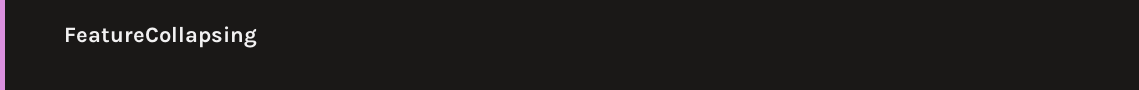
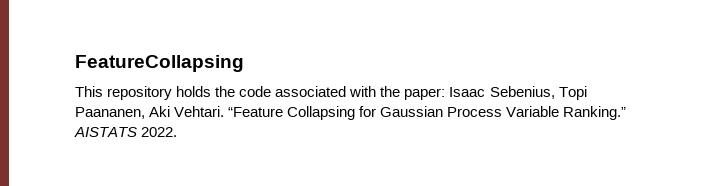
+ This repository holds the code associated with the paper: Isaac Sebenius, Topi Paananen, Aki Vehtari. “Feature Collapsing for Gaussian Process Variable Ranking.” AISTATS 2022.

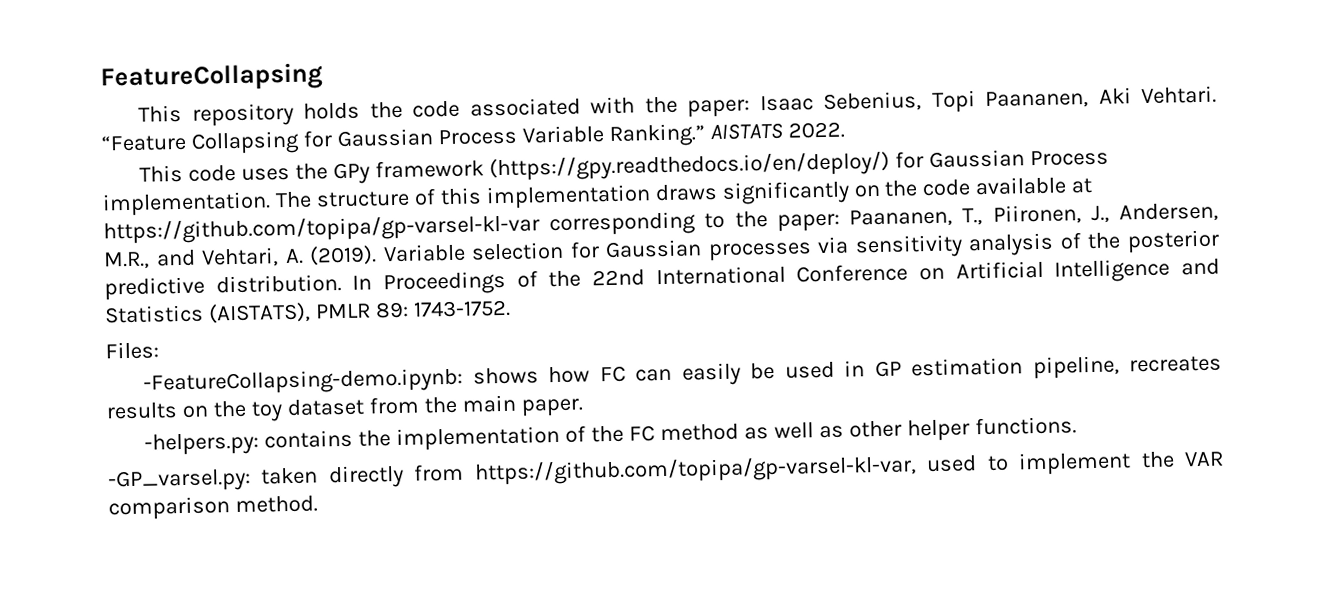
+ This code uses the GPy framework (https://gpy.readthedocs.io/en/deploy/) for Gaussian Process implementation. The structure of this implementation draws significantly on the code available at https://github.com/topipa/gp-varsel-kl-var corresponding to the paper: Paananen, T., Piironen, J., Andersen, M.R., and Vehtari, A. (2019). Variable selection for Gaussian processes via sensitivity analysis of the posterior predictive distribution. In Proceedings of the 22nd International Conference on Artificial Intelligence and Statistics (AISTATS), PMLR 89: 1743-1752.
+ Files:
+ -FeatureCollapsing-demo.ipynb: shows how FC can easily be used in GP estimation pipeline, recreates results on the toy dataset from the main paper.
+ -helpers.py: contains the implementation of the FC method as well as other helper functions.
+ -GP_varsel.py: taken directly from https://github.com/topipa/gp-varsel-kl-var, used to implement the VAR comparison method.

